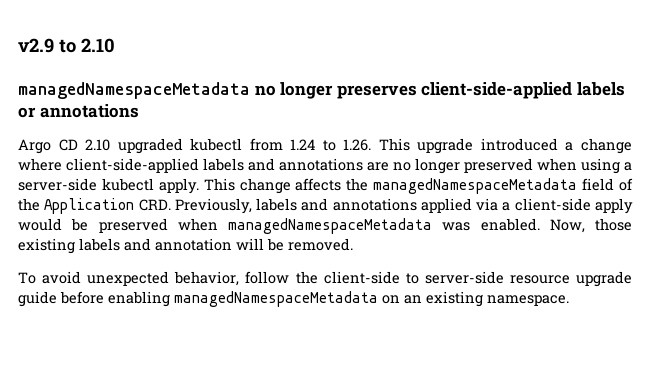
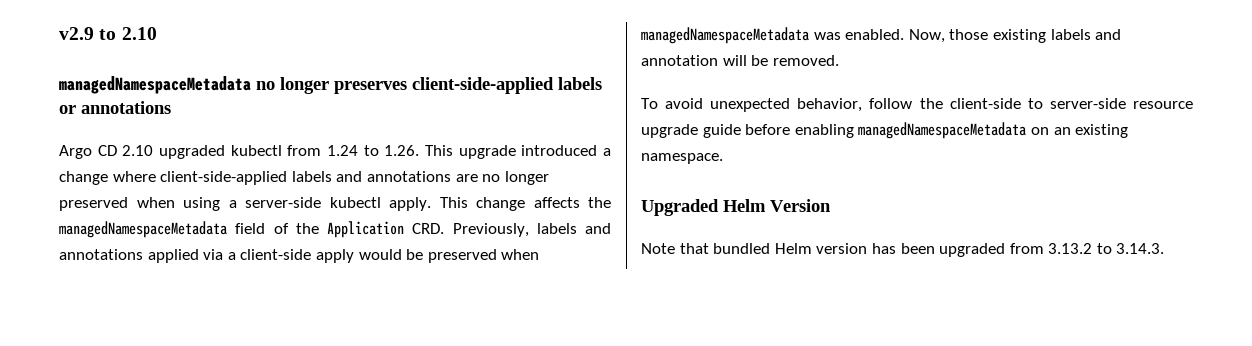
+ Upgraded Helm Version
+ Note that bundled Helm version has been upgraded from 3.13.2 to 3.14.3.

